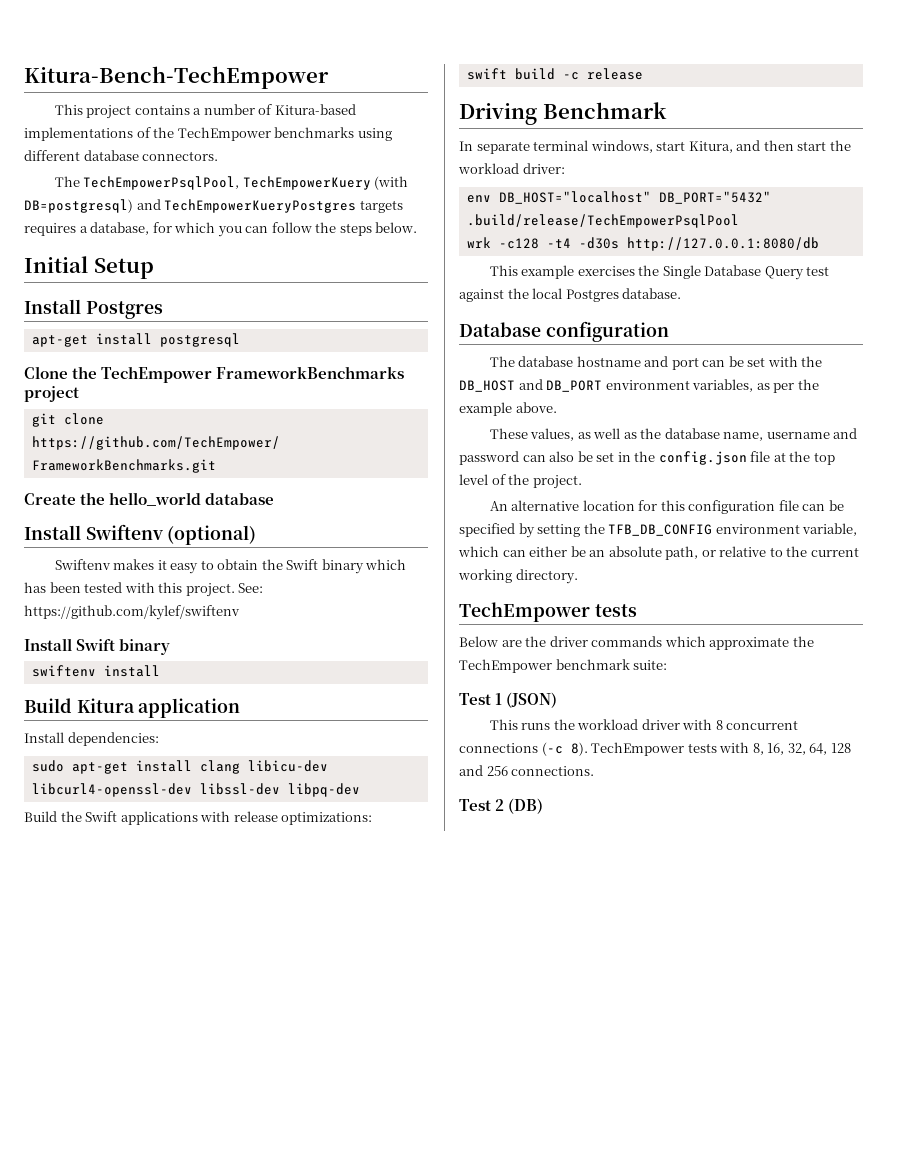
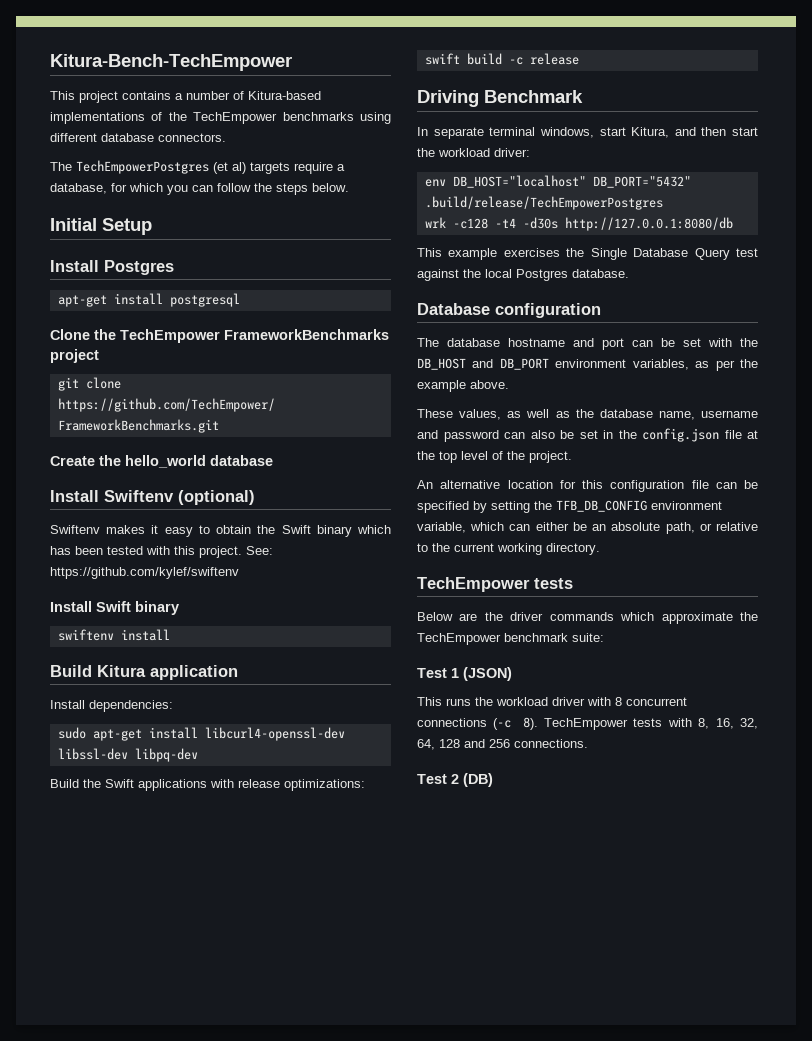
- The TechEmpowerPsqlPool, TechEmpowerKuery (with DB=postgresql) and TechEmpowerKueryPostgres targets requires a database, for which you can follow the steps below.
+ The TechEmpowerPostgres (et al) targets require a database, for which you can follow the steps below.
- sudo apt-get install clang libicu-dev libcurl4-openssl-dev libssl-dev libpq-dev
+ sudo apt-get install libcurl4-openssl-dev libssl-dev libpq-dev
- env DB_HOST="localhost" DB_PORT="5432" .build/release/TechEmpowerPsqlPool
+ env DB_HOST="localhost" DB_PORT="5432" .build/release/TechEmpowerPostgres

